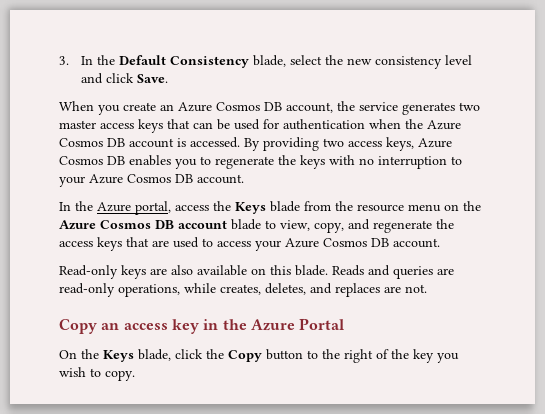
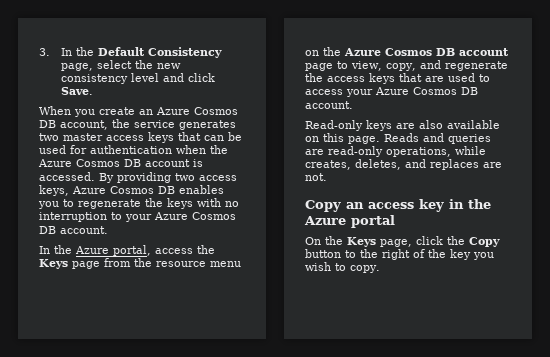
- 3. In the Default Consistency blade, select the new consistency level and click Save.
+ 3. In the Default Consistency page, select the new consistency level and click Save.
- In the Azure portal, access the Keys blade from the resource menu on the Azure Cosmos DB account blade to view, copy, and regenerate the access keys that are used to access your Azure Cosmos DB account.
+ In the Azure portal, access the Keys page from the resource menu on the Azure Cosmos DB account page to view, copy, and regenerate the access keys that are used to access your Azure Cosmos DB account.
- Read-only keys are also available on this blade.
+ Read-only keys are also available on this page.
- Copy an access key in the Azure Portal
+ Copy an access key in the Azure portal
- On the Keys blade, click the Copy button to the right of the key you wish to copy.
+ On the Keys page, click the Copy button to the right of the key you wish to copy.

